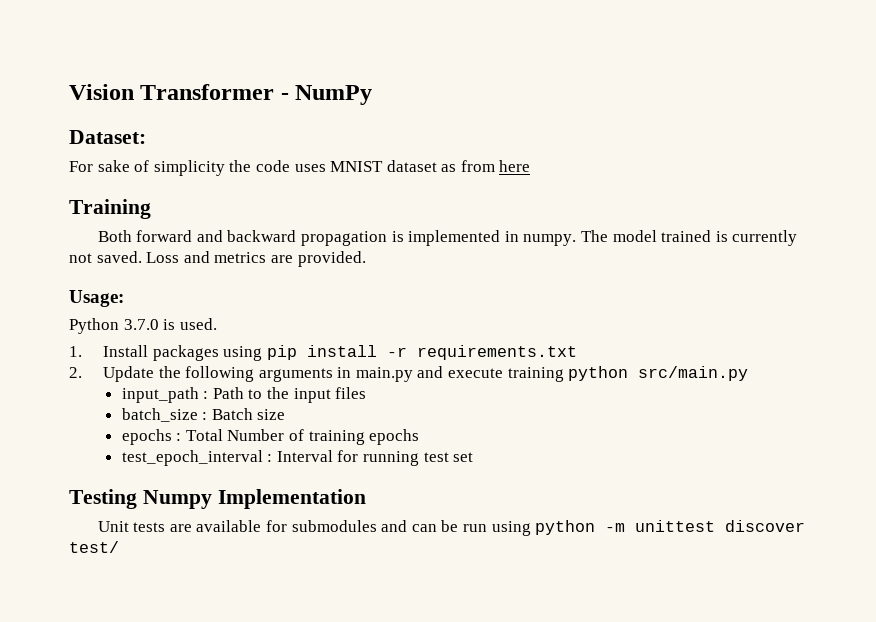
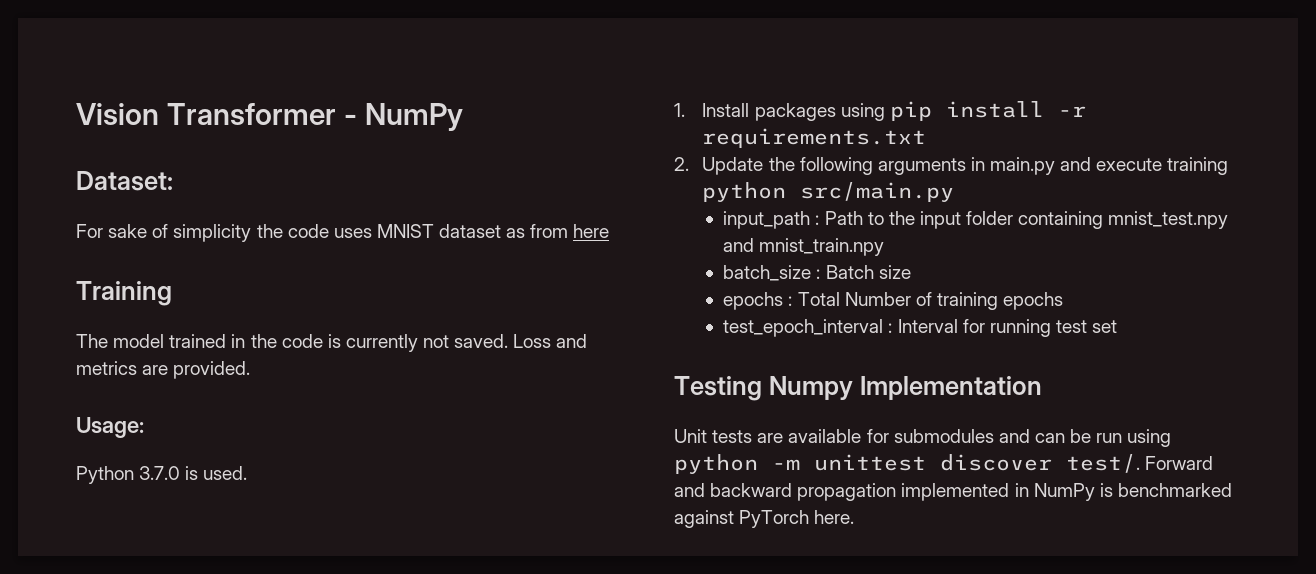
- Both forward and backward propagation is implemented in numpy. The model trained is currently not saved.
+ The model trained in the code is currently not saved.
- input_path : Path to the input files
+ input_path : Path to the input folder containing mnist_test.npy and mnist_train.npy
- Unit tests are available for submodules and can be run using python -m unittest discover test/
+ Unit tests are available for submodules and can be run using python -m unittest discover test/. Forward and backward propagation implemented in NumPy is benchmarked against PyTorch here.

